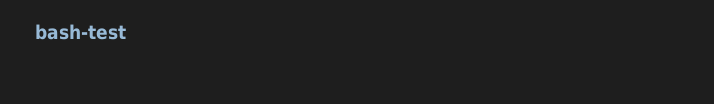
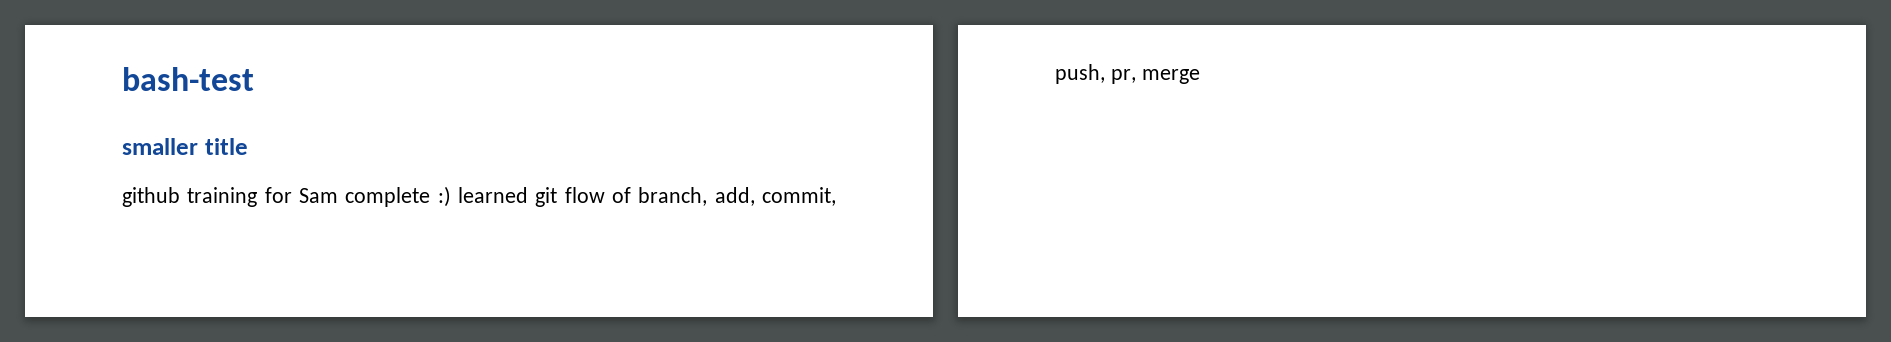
+ smaller title
+ github training for Sam complete :) learned git flow of branch, add, commit, push, pr, merge

